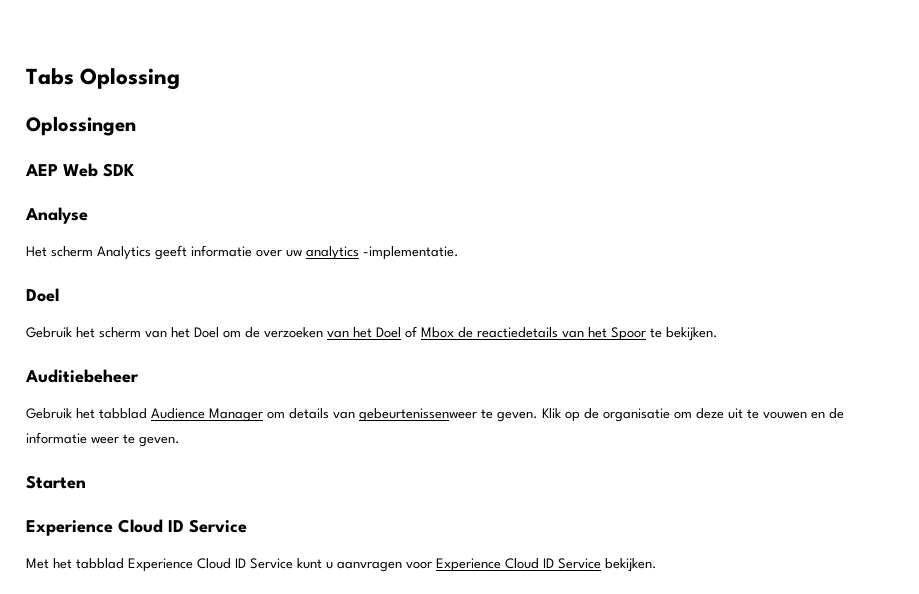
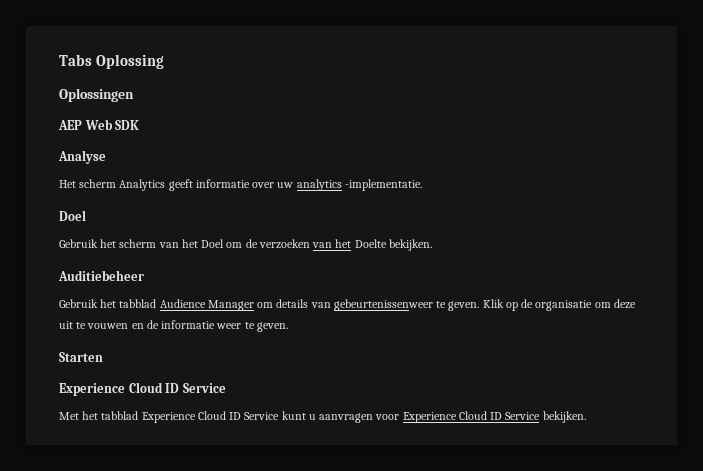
- Gebruik het scherm van het Doel om de verzoeken van het Doel of Mbox de reactiedetails van het Spoor te bekijken.
+ Gebruik het scherm van het Doel om de verzoeken van het Doelte bekijken.

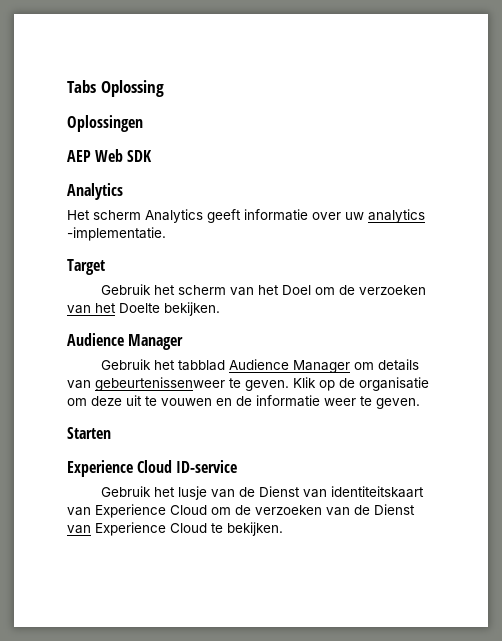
  AEP Web SDK
- Analyse
+ Analytics
  Het scherm Analytics geeft informatie over uw analytics -implementatie.
- Doel
+ Target
  Gebruik het scherm van het Doel om de verzoeken van het Doelte bekijken.
- Auditiebeheer
+ Audience Manager
  Starten
- Experience Cloud ID Service
- Met het tabblad Experience Cloud ID Service kunt u aanvragen voor Experience Cloud ID Service bekijken.
+ Experience Cloud ID-service
+ Gebruik het lusje van de Dienst van identiteitskaart van Experience Cloud om de verzoeken van de Dienst van Experience Cloud te bekijken.

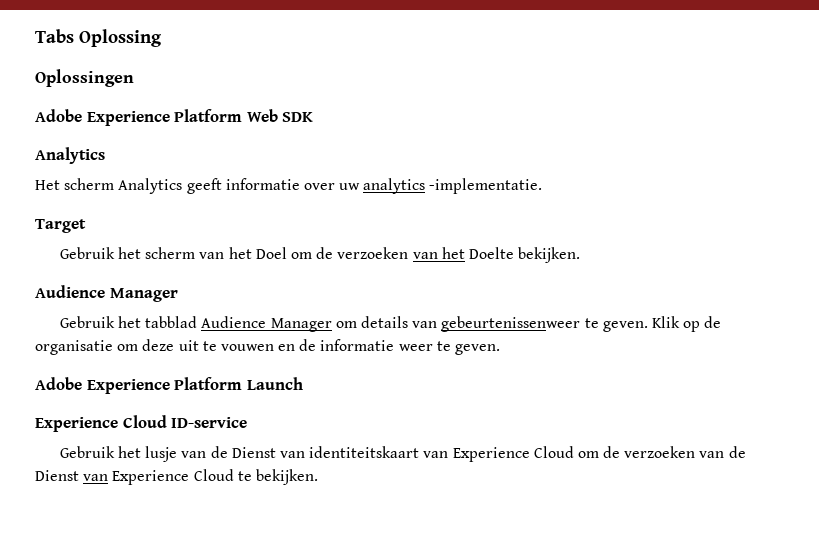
- AEP Web SDK
+ Adobe Experience Platform Web SDK
- Starten
+ Adobe Experience Platform Launch

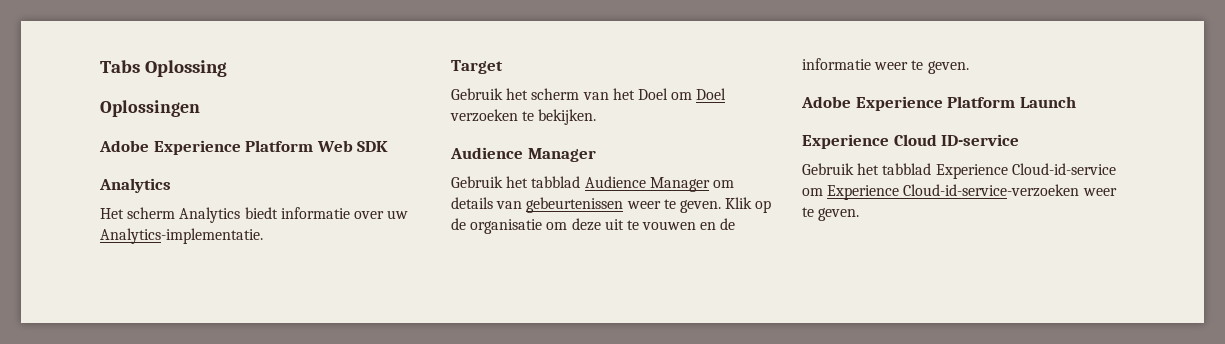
- Het scherm Analytics geeft informatie over uw analytics -implementatie.
+ Het scherm Analytics biedt informatie over uw Analytics-implementatie.
- Gebruik het scherm van het Doel om de verzoeken van het Doelte bekijken.
+ Gebruik het scherm van het Doel om Doel verzoeken te bekijken.
- Gebruik het tabblad Audience Manager om details van gebeurtenissenweer te geven.
+ Gebruik het tabblad Audience Manager om details van gebeurtenissen weer te geven.
- Gebruik het lusje van de Dienst van identiteitskaart van Experience Cloud om de verzoeken van de Dienst van Experience Cloud te bekijken.
+ Gebruik het tabblad Experience Cloud-id-service om Experience Cloud-id-service-verzoeken weer te geven.

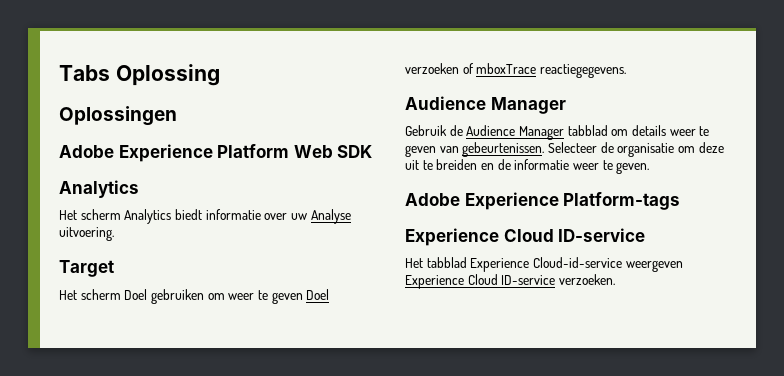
- Het scherm Analytics biedt informatie over uw Analytics-implementatie.
+ Het scherm Analytics biedt informatie over uw Analyse uitvoering.
- Gebruik het scherm van het Doel om Doel verzoeken te bekijken.
+ Het scherm Doel gebruiken om weer te geven Doel verzoeken of mboxTrace reactiegegevens.
- Gebruik het tabblad Audience Manager om details van gebeurtenissen weer te geven. Klik op de organisatie om deze uit te vouwen en de informatie weer te geven.
+ Gebruik de Audience Manager tabblad om details weer te geven van gebeurtenissen. Selecteer de organisatie om deze uit te breiden en de informatie weer te geven.
- Adobe Experience Platform Launch
+ Adobe Experience Platform-tags
- Gebruik het tabblad Experience Cloud-id-service om Experience Cloud-id-service-verzoeken weer te geven.
+ Het tabblad Experience Cloud-id-service weergeven Experience Cloud ID-service verzoeken.

